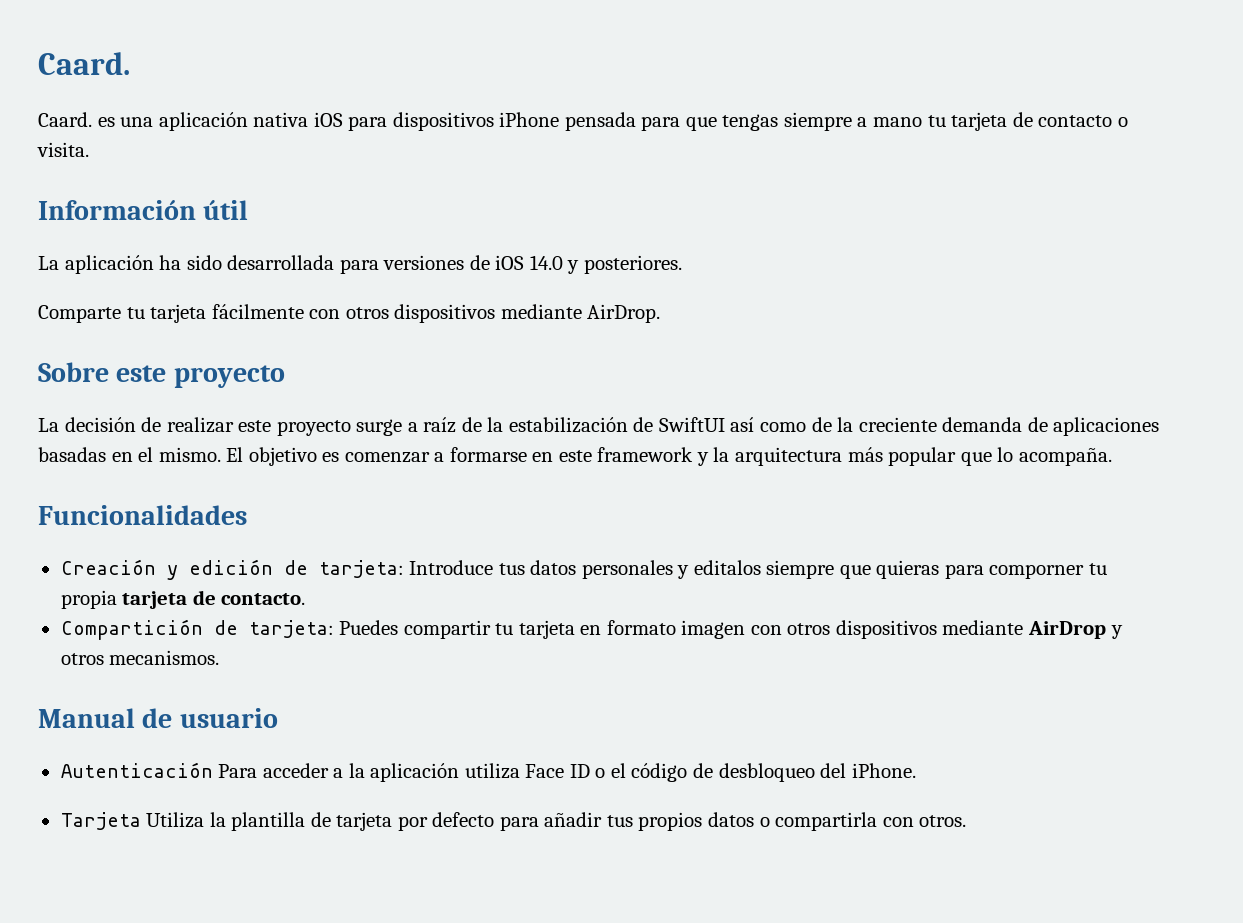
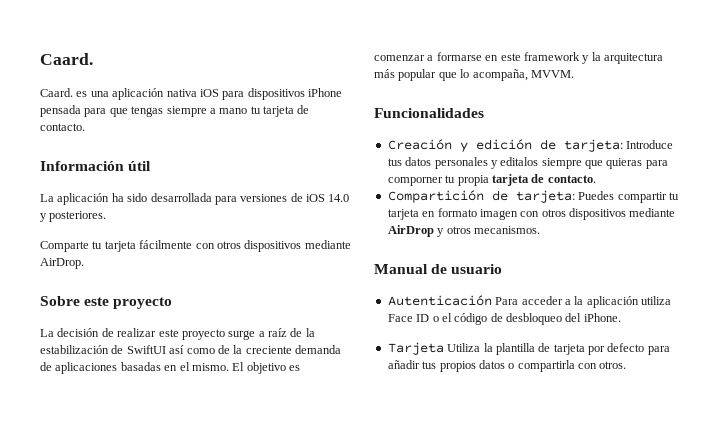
- Caard. es una aplicación nativa iOS para dispositivos iPhone pensada para que tengas siempre a mano tu tarjeta de contacto o visita.
+ Caard. es una aplicación nativa iOS para dispositivos iPhone pensada para que tengas siempre a mano tu tarjeta de contacto.
- El objetivo es comenzar a formarse en este framework y la arquitectura más popular que lo acompaña.
+ El objetivo es comenzar a formarse en este framework y la arquitectura más popular que lo acompaña, MVVM.

